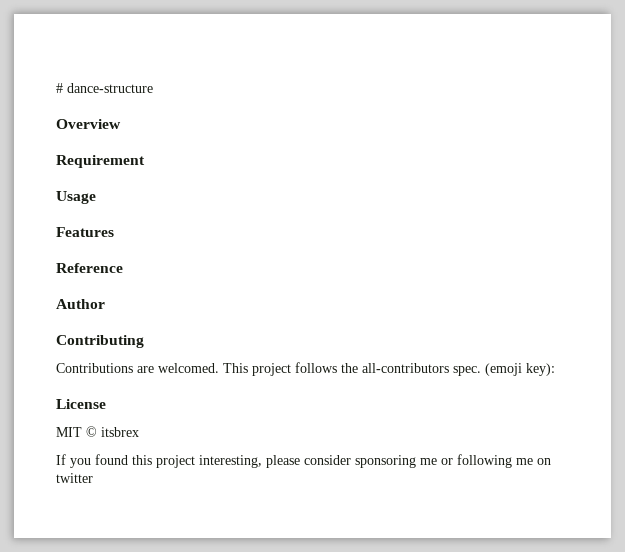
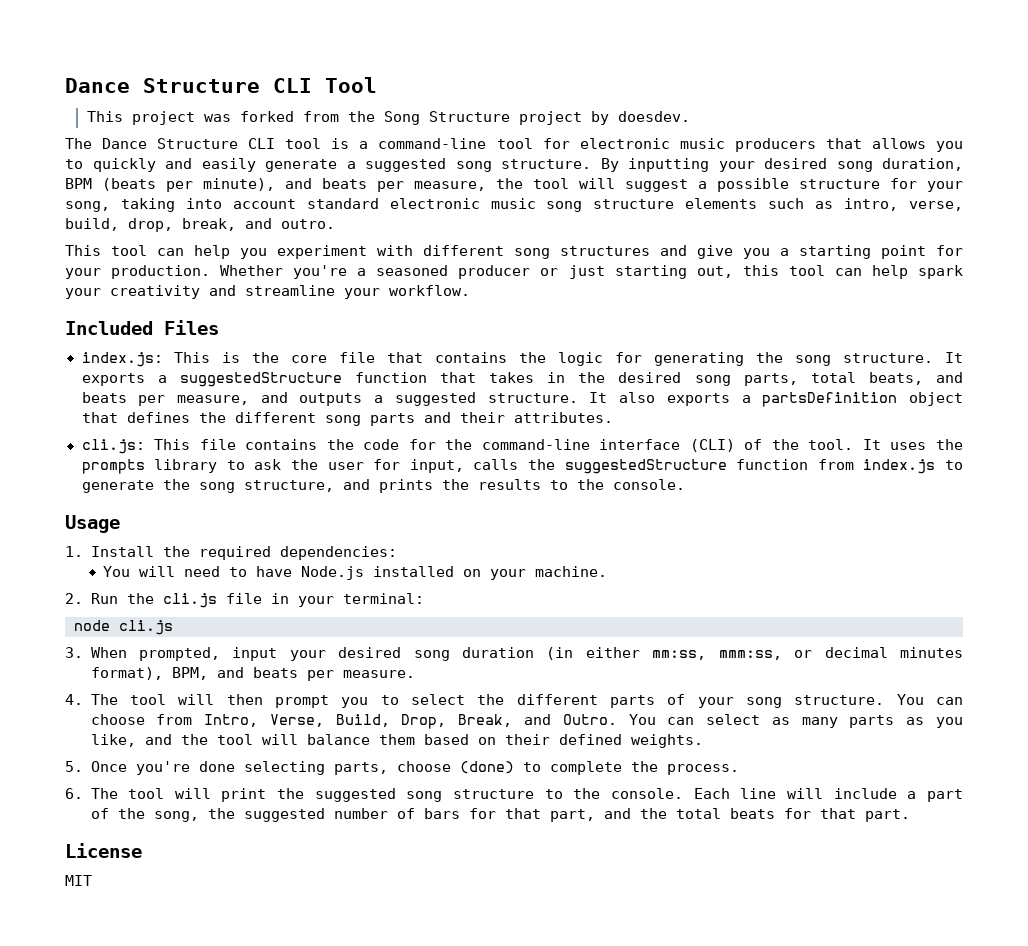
- # dance-structure
- Overview
- Requirement
+ Dance Structure CLI Tool
+ This project was forked from the Song Structure project by doesdev.
+ The Dance Structure CLI tool is a command-line tool for electronic music producers that allows you to quickly and easily generate a suggested song structure. By inputting your desired song duration, BPM (beats per minute), and beats per measure, the tool will suggest a possible structure for your song, taking into account standard electronic music song structure elements such as intro, verse, build, drop, break, and outro.
+ This tool can help you experiment with different song structures and give you a starting point for your production. Whether you're a seasoned producer or just starting out, this tool can help spark your creativity and streamline your workflow.
+ Included Files
+ index.js: This is the core file that contains the logic for generating the song structure. It exports a suggestedStructure function that takes in the desired song parts, total beats, and beats per measure, and outputs a suggested structure. It also exports a partsDefinition object that defines the different song parts and their attributes.
+ cli.js: This file contains the code for the command-line interface (CLI) of the tool. It uses the prompts library to ask the user for input, calls the suggestedStructure function from index.js to generate the song structure, and prints the results to the console.
  Usage
- Features
- Reference
- Author
- Contributing
- Contributions are welcomed. This project follows the all-contributors spec. (emoji key):
+ 1. Install the required dependencies:
+ You will need to have Node.js installed on your machine.
+ 2. Run the cli.js file in your terminal:
+ node cli.js
+ 3. When prompted, input your desired song duration (in either mm:ss, mmm:ss, or decimal minutes format), BPM, and beats per measure.
+ 4. The tool will then prompt you to select the different parts of your song structure. You can choose from Intro, Verse, Build, Drop, Break, and Outro. You can select as many parts as you like, and the tool will balance them based on their defined weights.
+ 5. Once you're done selecting parts, choose (done) to complete the process.
+ 6. The tool will print the suggested song structure to the console. Each line will include a part of the song, the suggested number of bars for that part, and the total beats for that part.
  License
- MIT © itsbrex
- If you found this project interesting, please consider sponsoring me or following me on twitter
+ MIT

